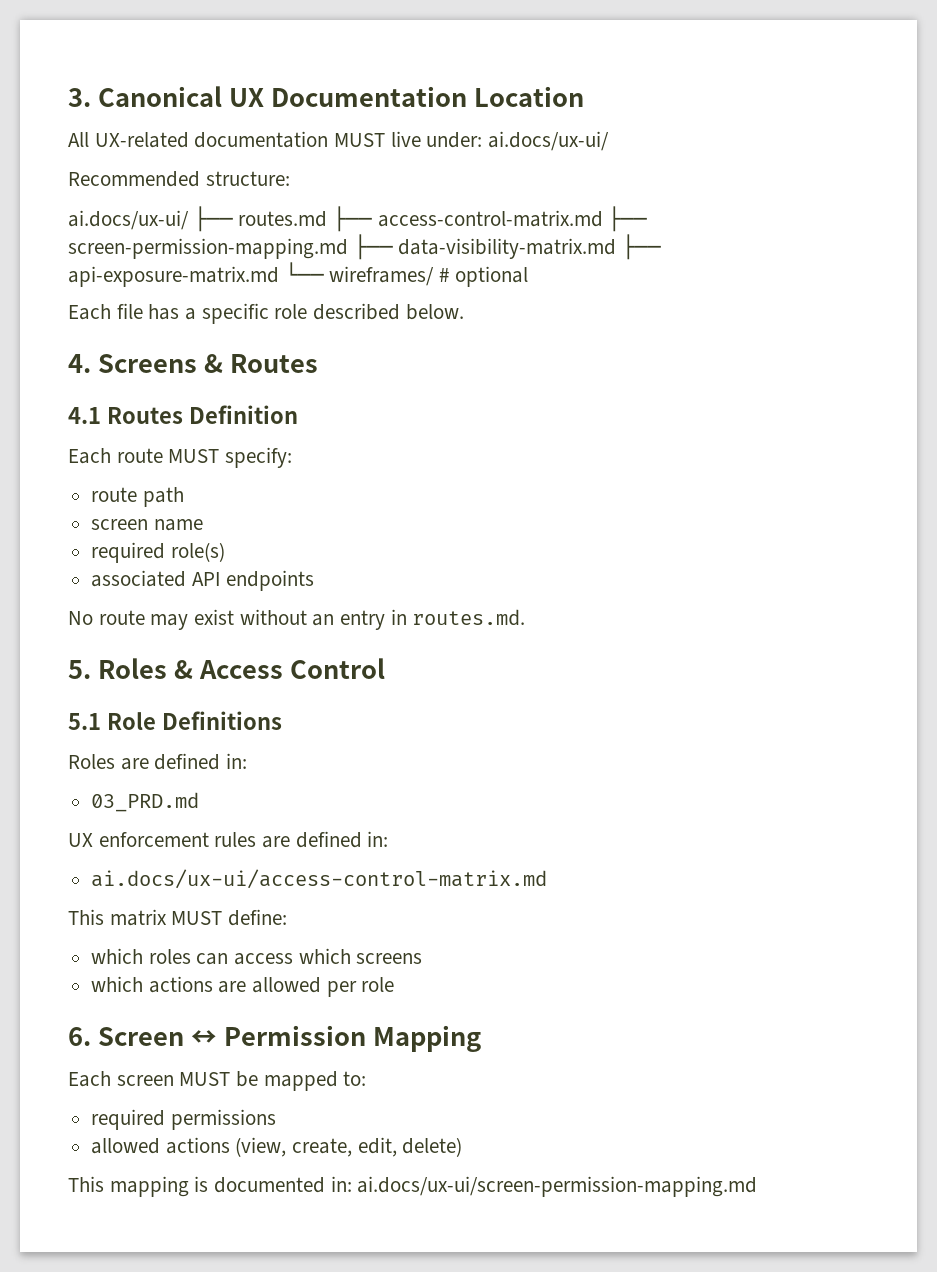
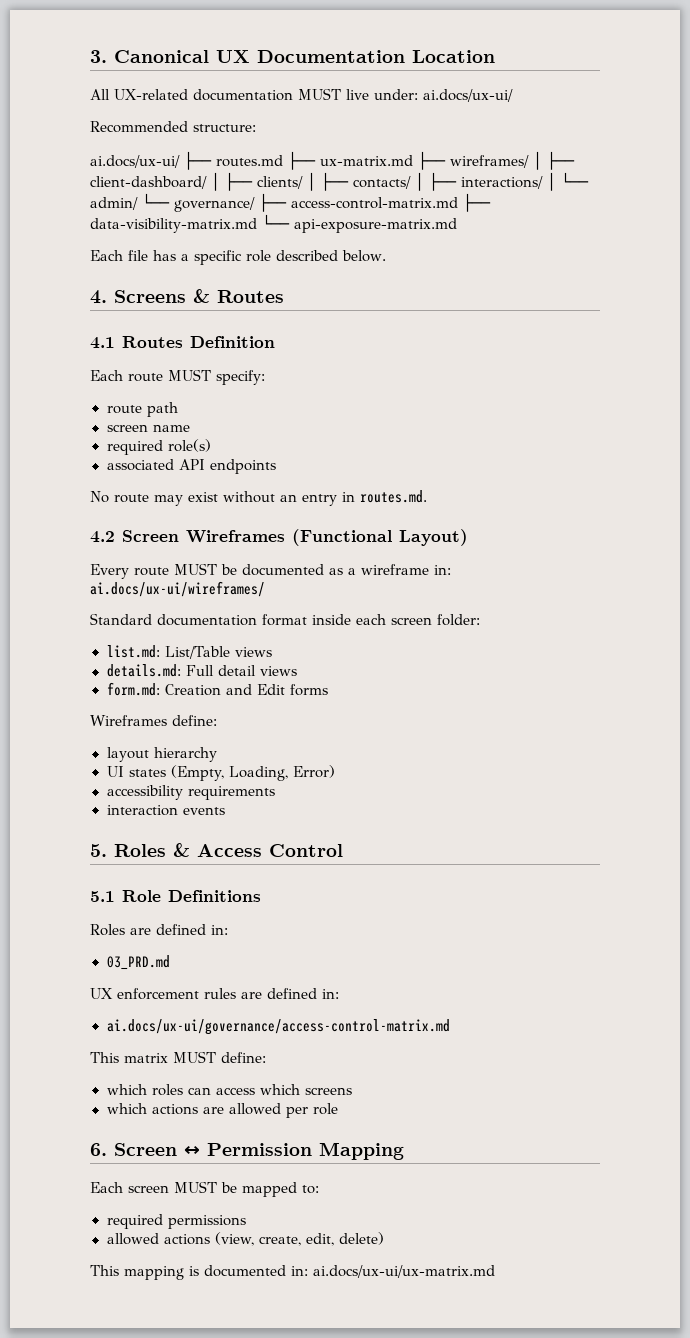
- ai.docs/ux-ui/ ├── routes.md ├── access-control-matrix.md ├── screen-permission-mapping.md ├── data-visibility-matrix.md ├── api-exposure-matrix.md └── wireframes/ # optional
+ ai.docs/ux-ui/ ├── routes.md ├── ux-matrix.md ├── wireframes/ │ ├── client-dashboard/ │ ├── clients/ │ ├── contacts/ │ ├── interactions/ │ └── admin/ └── governance/ ├── access-control-matrix.md ├── data-visibility-matrix.md └── api-exposure-matrix.md
+ 4.2 Screen Wireframes (Functional Layout)
+ Every route MUST be documented as a wireframe in: ai.docs/ux-ui/wireframes/
+ Standard documentation format inside each screen folder:
+ list.md: List/Table views
+ details.md: Full detail views
+ form.md: Creation and Edit forms
+ Wireframes define:
+ layout hierarchy
+ UI states (Empty, Loading, Error)
+ accessibility requirements
+ interaction events
- ai.docs/ux-ui/access-control-matrix.md
+ ai.docs/ux-ui/governance/access-control-matrix.md
- This mapping is documented in: ai.docs/ux-ui/screen-permission-mapping.md
+ This mapping is documented in: ai.docs/ux-ui/ux-matrix.md

